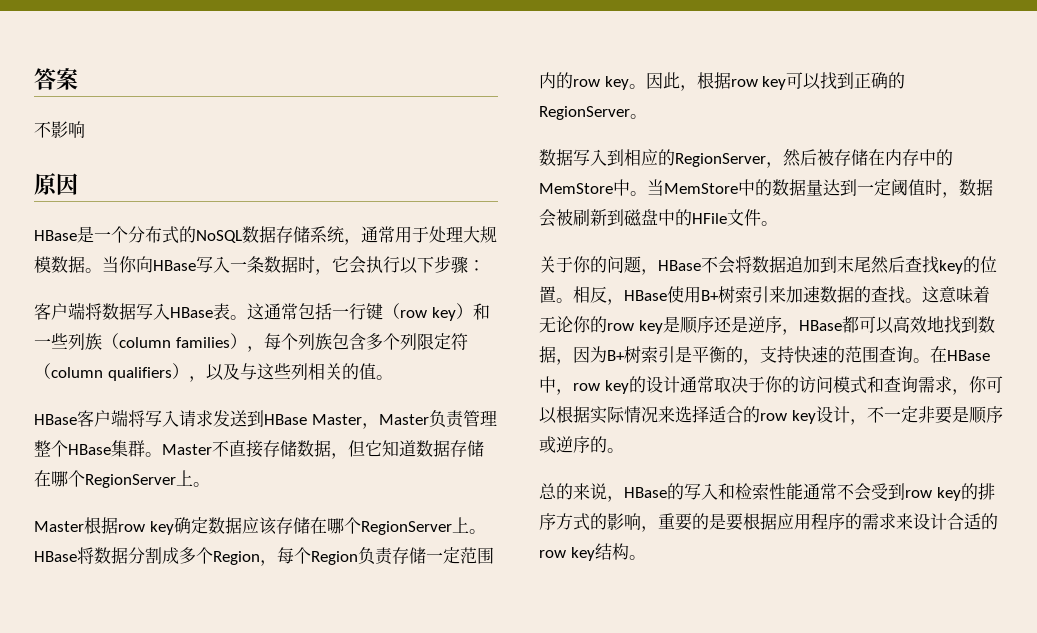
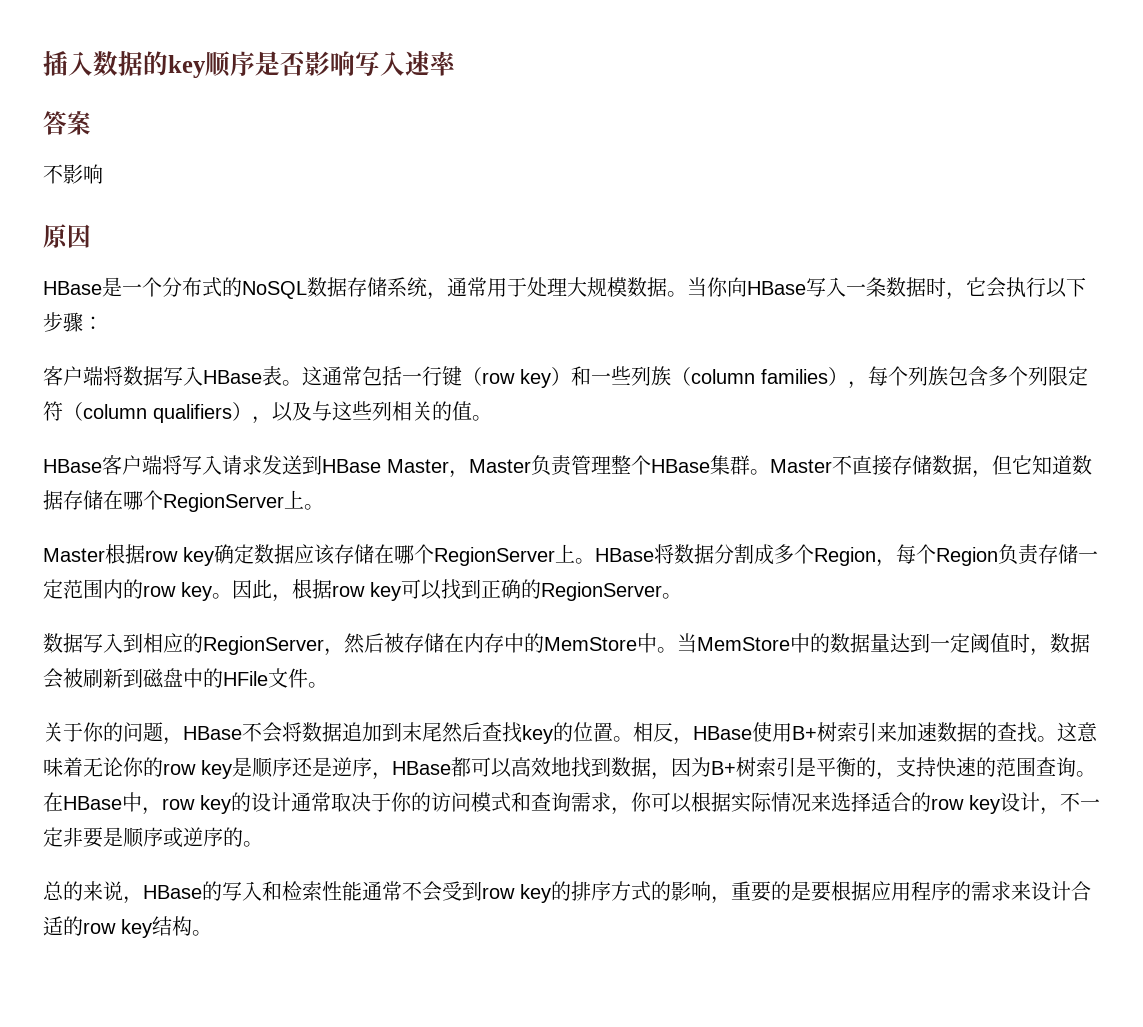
+ 插入数据的key顺序是否影响写入速率

